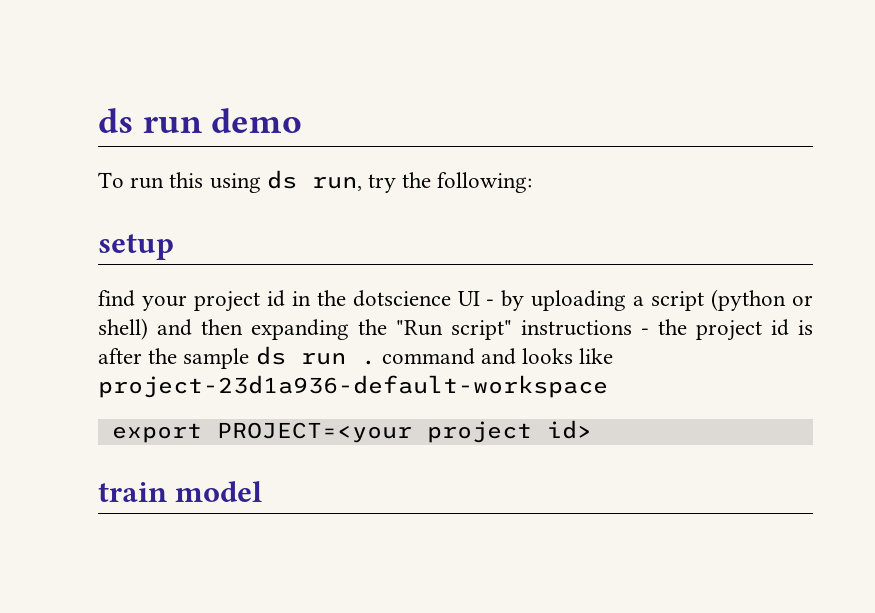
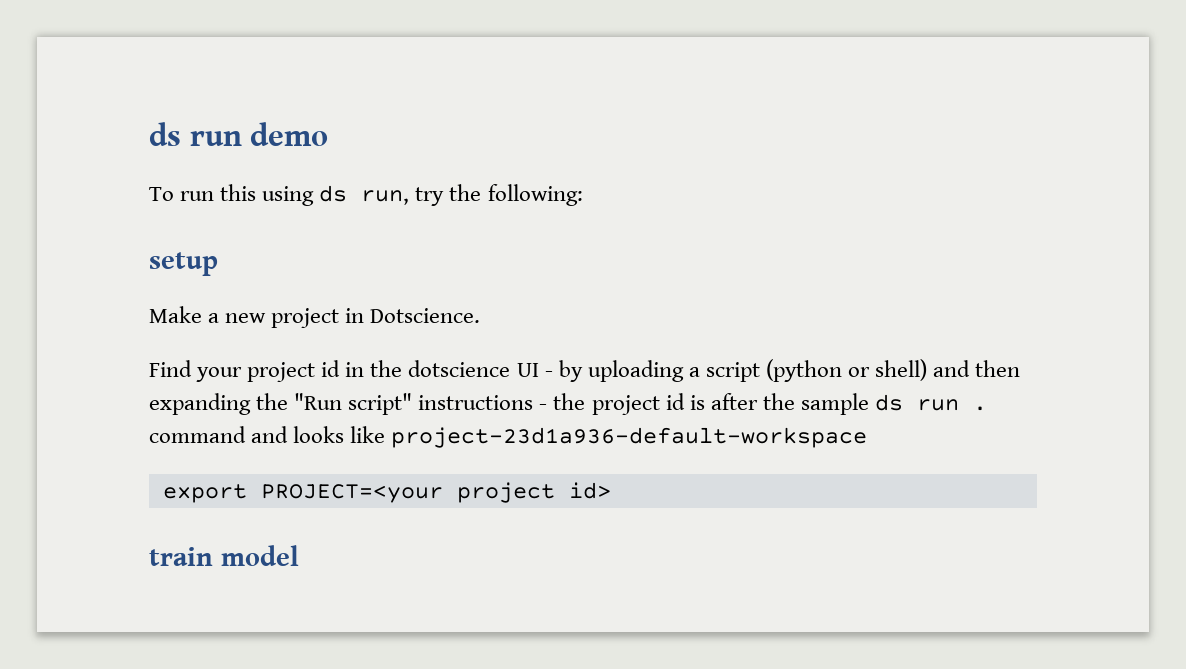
- find your project id in the dotscience UI - by uploading a script (python or shell) and then expanding the "Run script" instructions - the project id is after the sample ds run . command and looks like project-23d1a936-default-workspace
+ Make a new project in Dotscience.
+ Find your project id in the dotscience UI - by uploading a script (python or shell) and then expanding the "Run script" instructions - the project id is after the sample ds run . command and looks like project-23d1a936-default-workspace

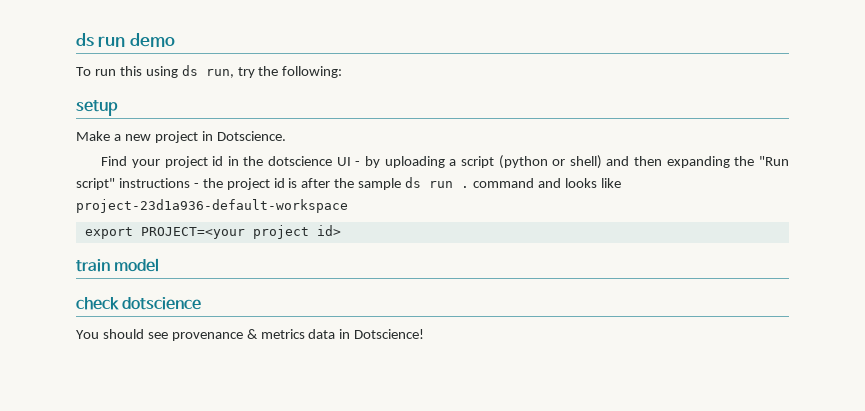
+ check dotscience
+ You should see provenance & metrics data in Dotscience!

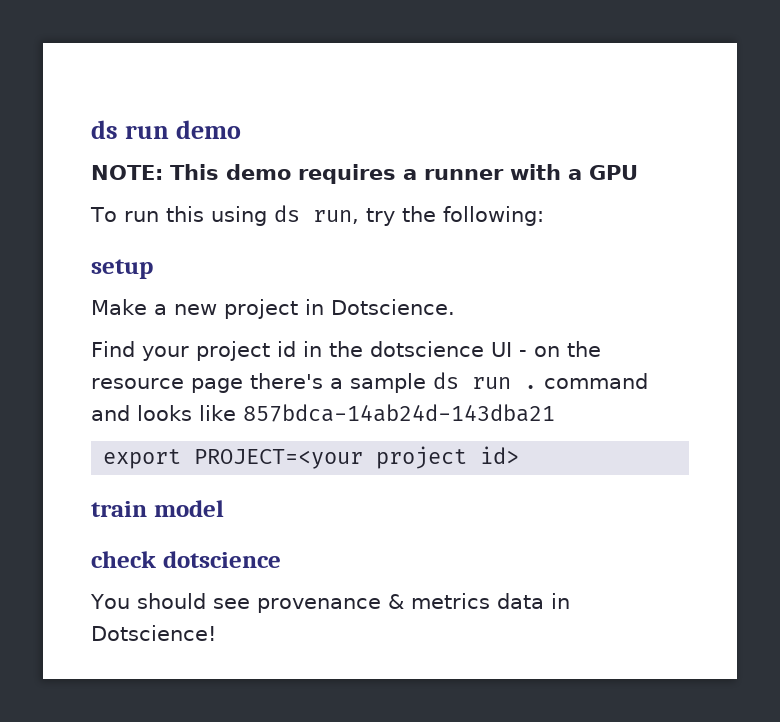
+ NOTE: This demo requires a runner with a GPU
- Find your project id in the dotscience UI - by uploading a script (python or shell) and then expanding the "Run script" instructions - the project id is after the sample ds run . command and looks like project-23d1a936-default-workspace
+ Find your project id in the dotscience UI - on the resource page there's a sample ds run . command and looks like 857bdca-14ab24d-143dba21

